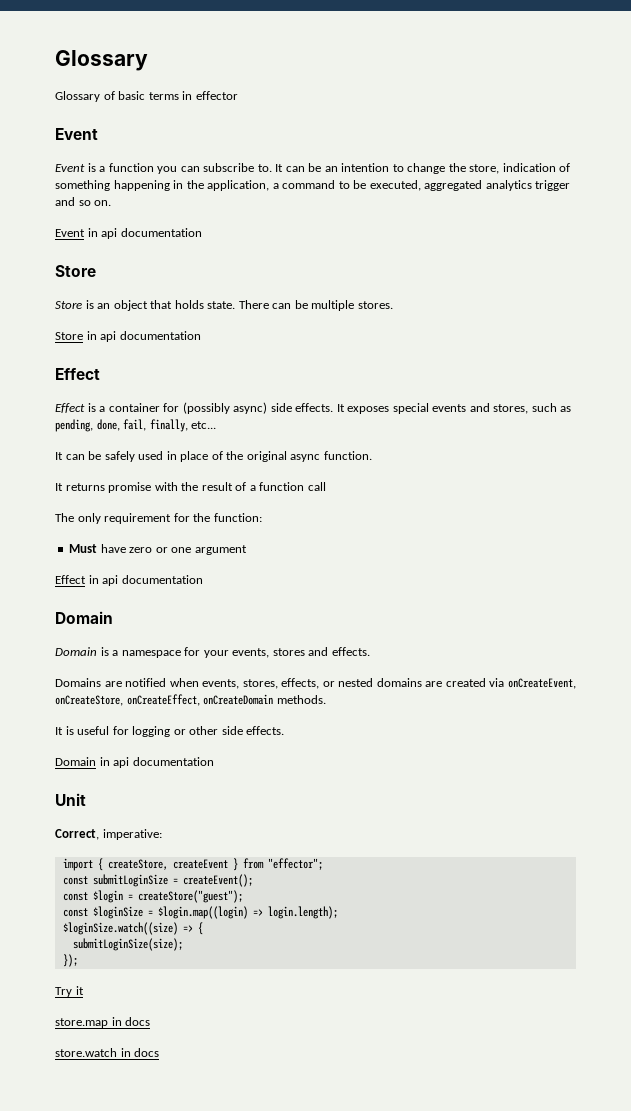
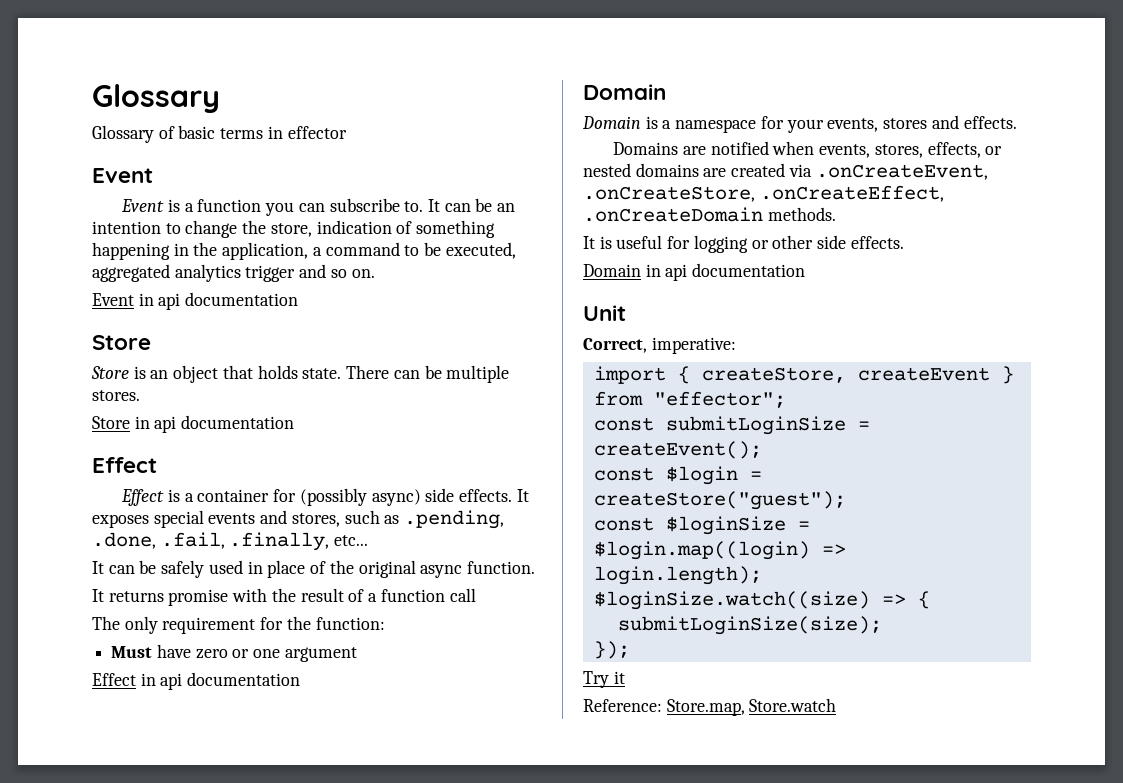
- It exposes special events and stores, such as pending, done, fail, finally, etc...
+ It exposes special events and stores, such as .pending, .done, .fail, .finally, etc...
- Domains are notified when events, stores, effects, or nested domains are created via onCreateEvent, onCreateStore, onCreateEffect, onCreateDomain methods.
+ Domains are notified when events, stores, effects, or nested domains are created via .onCreateEvent, .onCreateStore, .onCreateEffect, .onCreateDomain methods.
- store.map in docs
- store.watch in docs
+ Reference: Store.map, Store.watch

